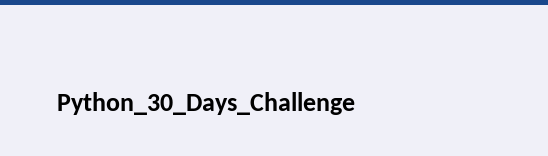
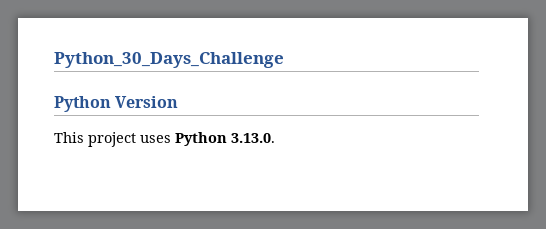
+ Python Version
+ This project uses Python 3.13.0.

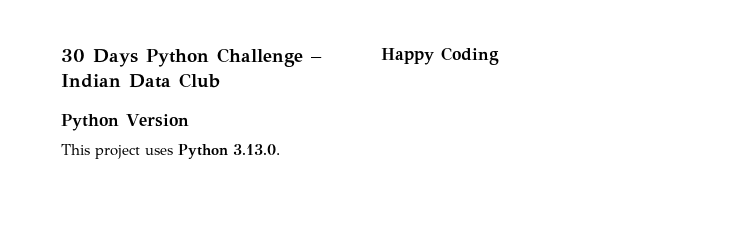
- Python_30_Days_Challenge
+ 30 Days Python Challenge – Indian Data Club
+ Happy Coding

